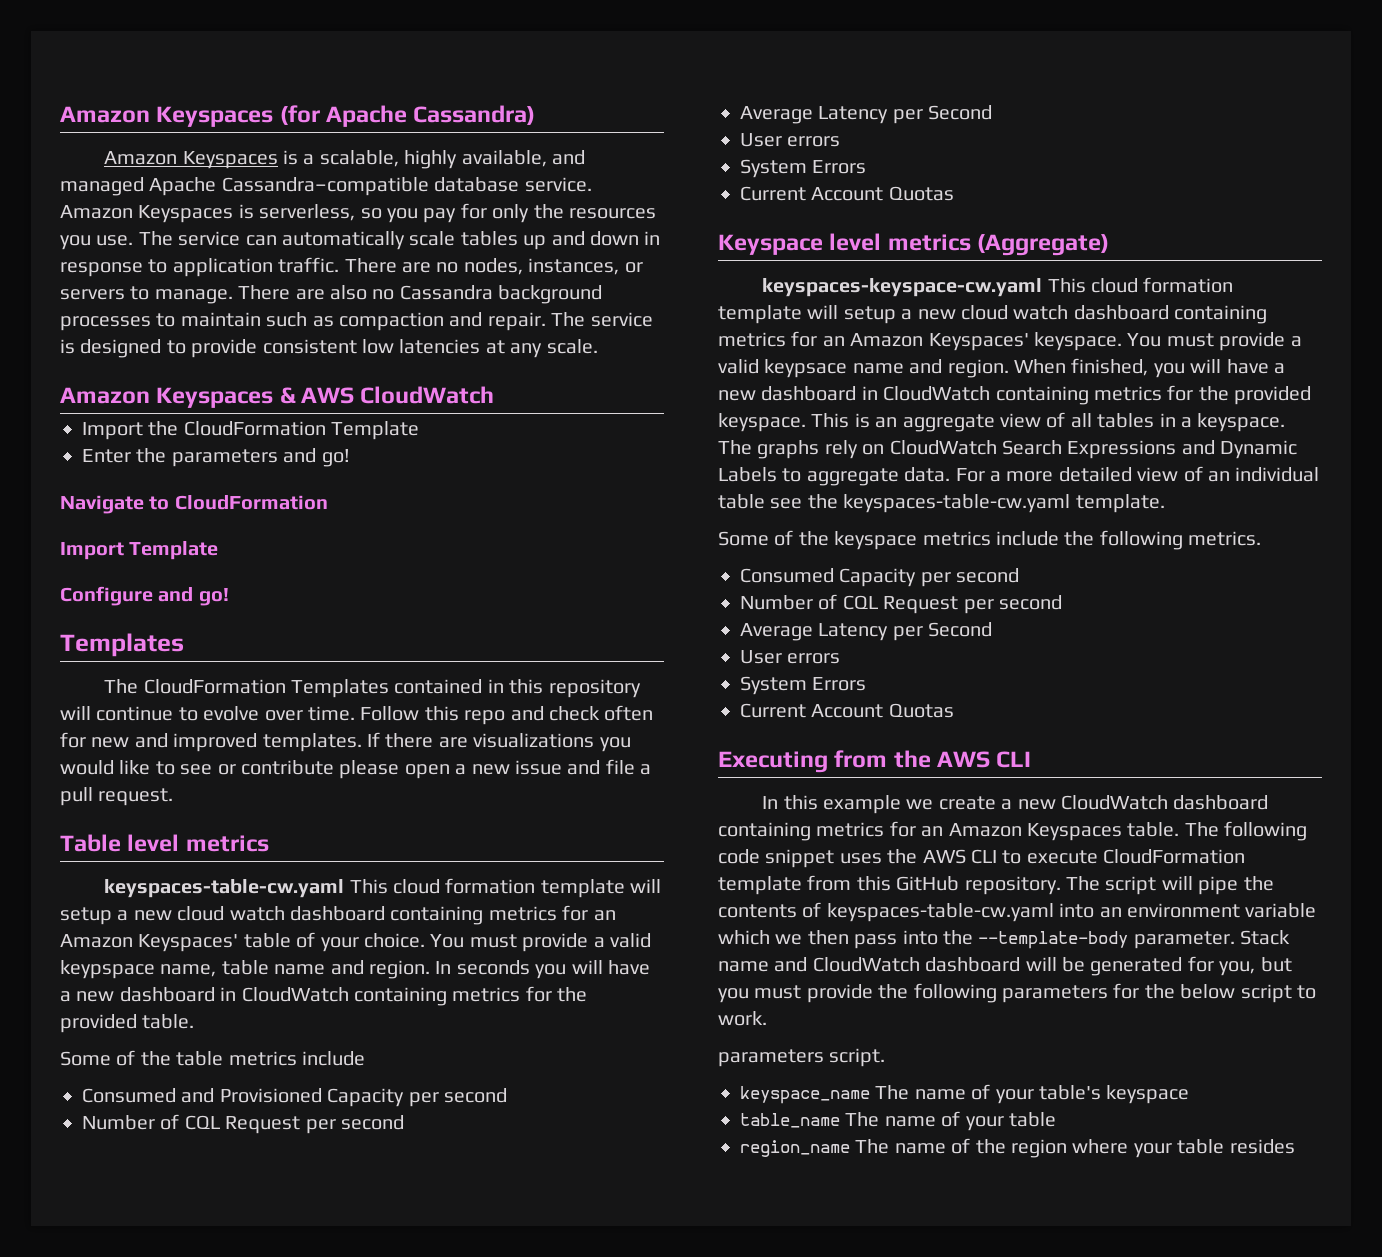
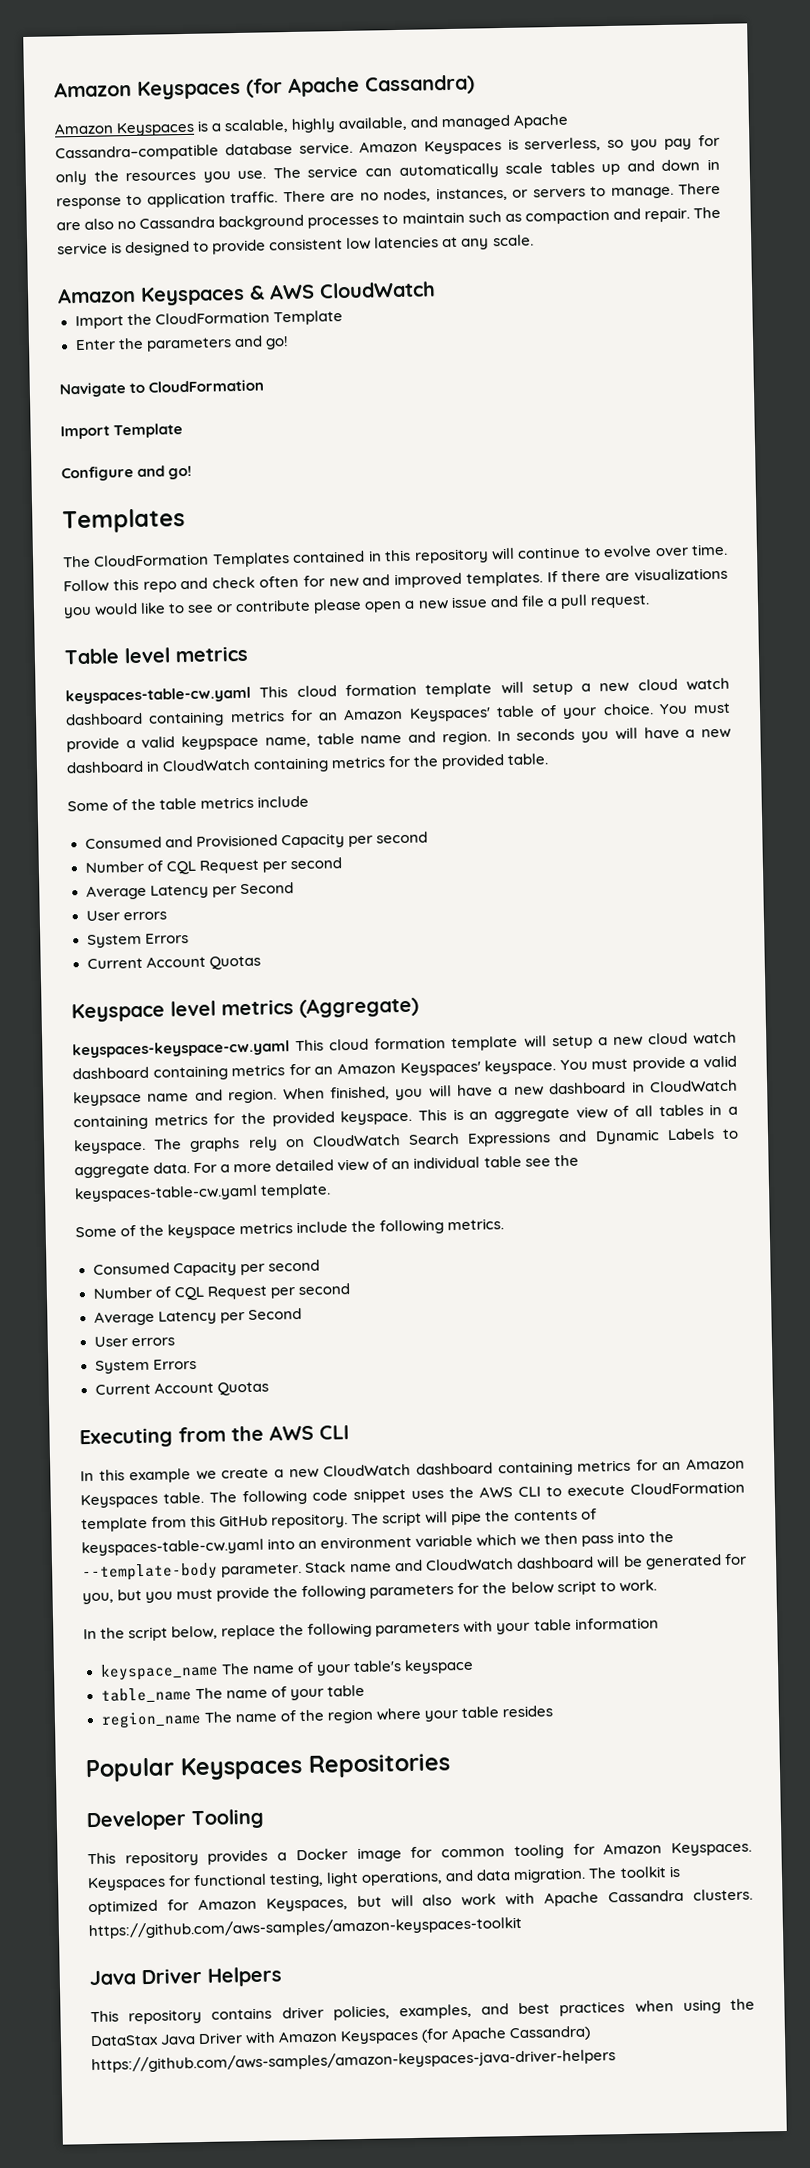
- parameters script.
+ In the script below, replace the following parameters with your table information
+ Popular Keyspaces Repositories
+ Developer Tooling
+ This repository provides a Docker image for common tooling for Amazon Keyspaces. Keyspaces for functional testing, light operations, and data migration. The toolkit is optimized for Amazon Keyspaces, but will also work with Apache Cassandra clusters. https://github.com/aws-samples/amazon-keyspaces-toolkit
+ Java Driver Helpers
+ This repository contains driver policies, examples, and best practices when using the DataStax Java Driver with Amazon Keyspaces (for Apache Cassandra) https://github.com/aws-samples/amazon-keyspaces-java-driver-helpers

